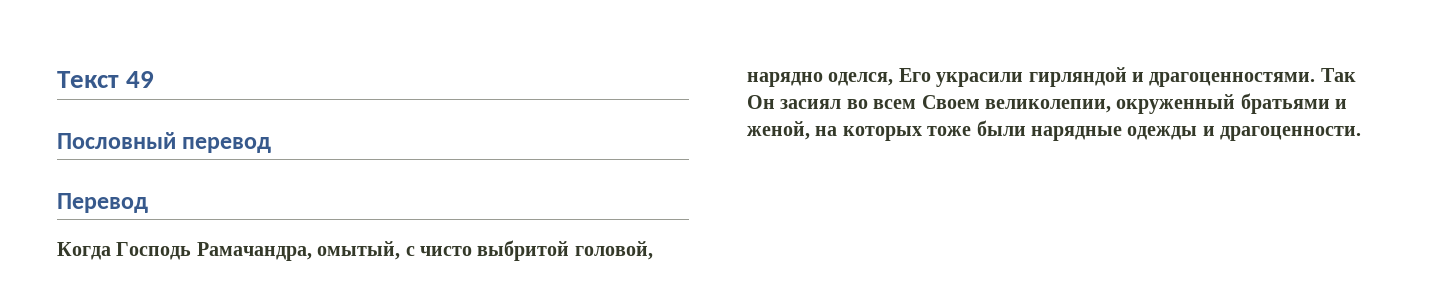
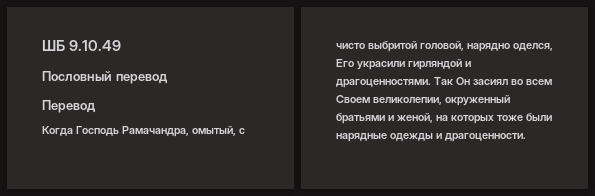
- Текст 49
+ ШБ 9.10.49

